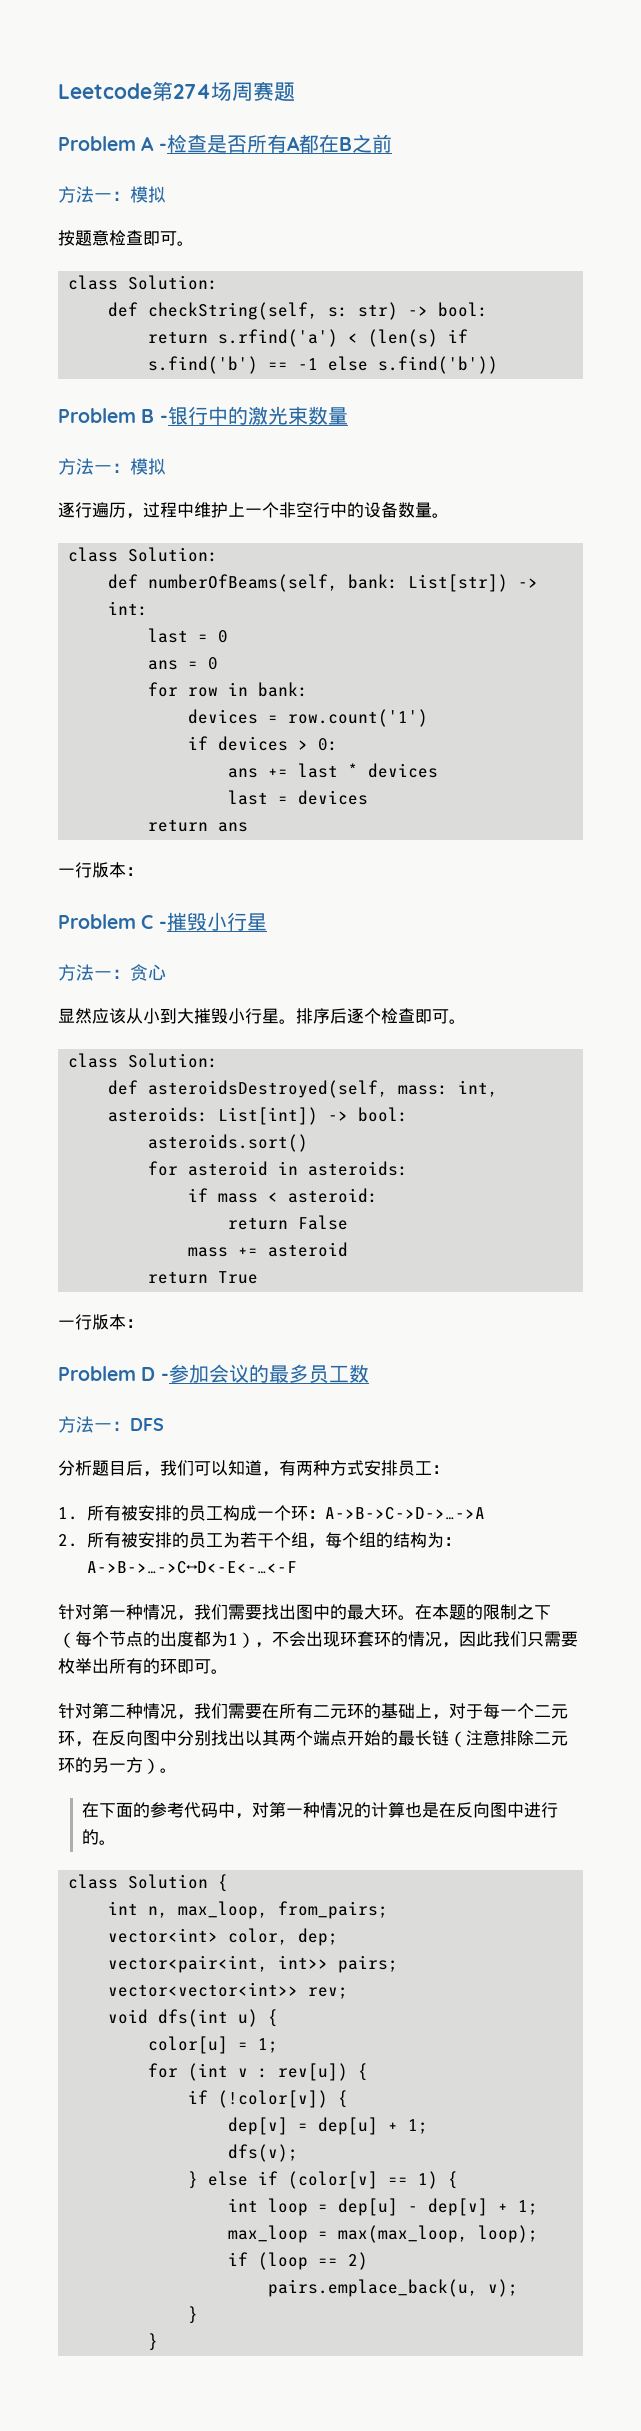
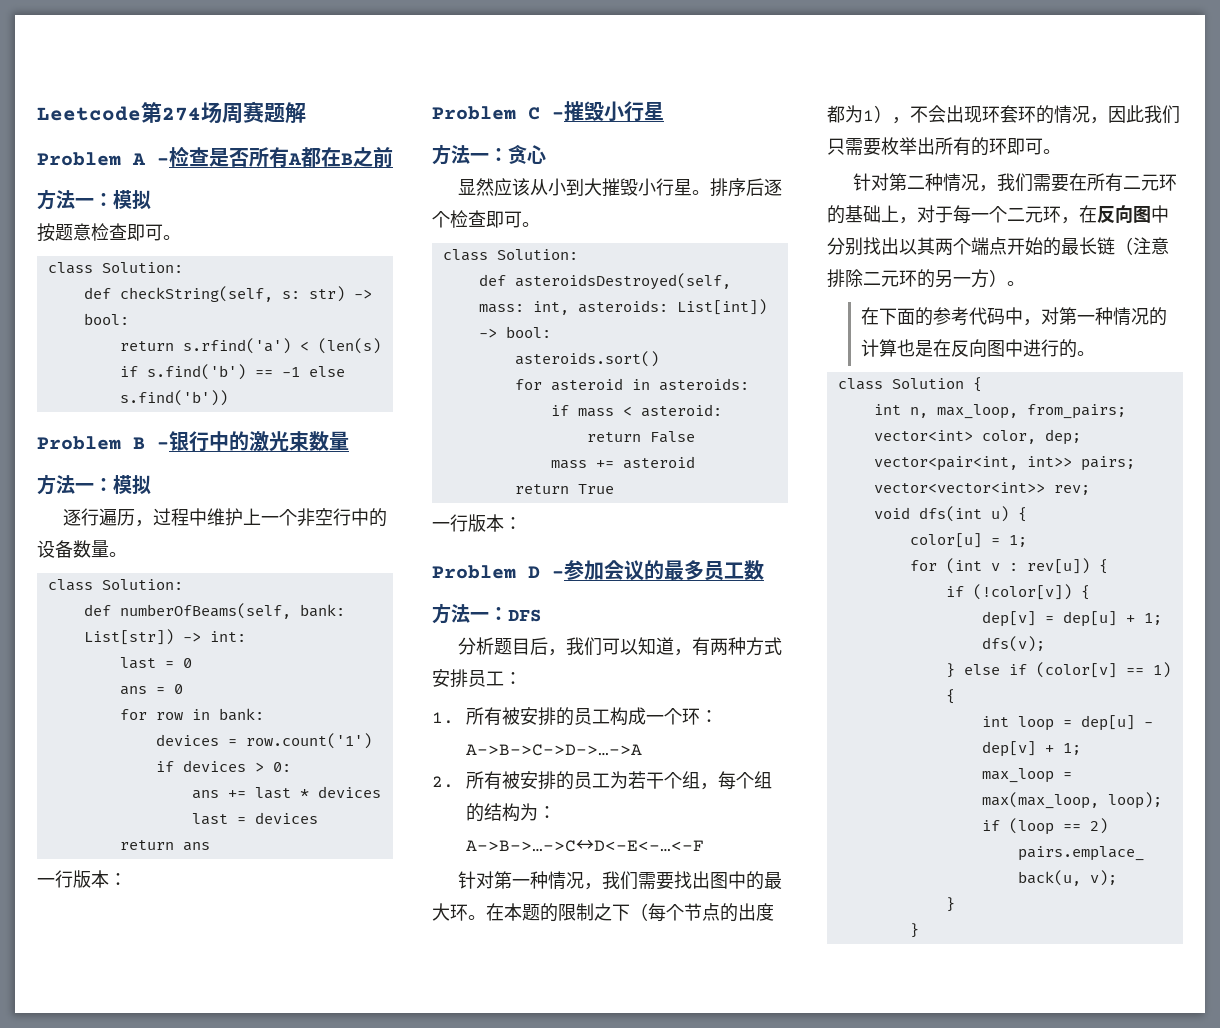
- Leetcode第274场周赛题
+ Leetcode第274场周赛题解

